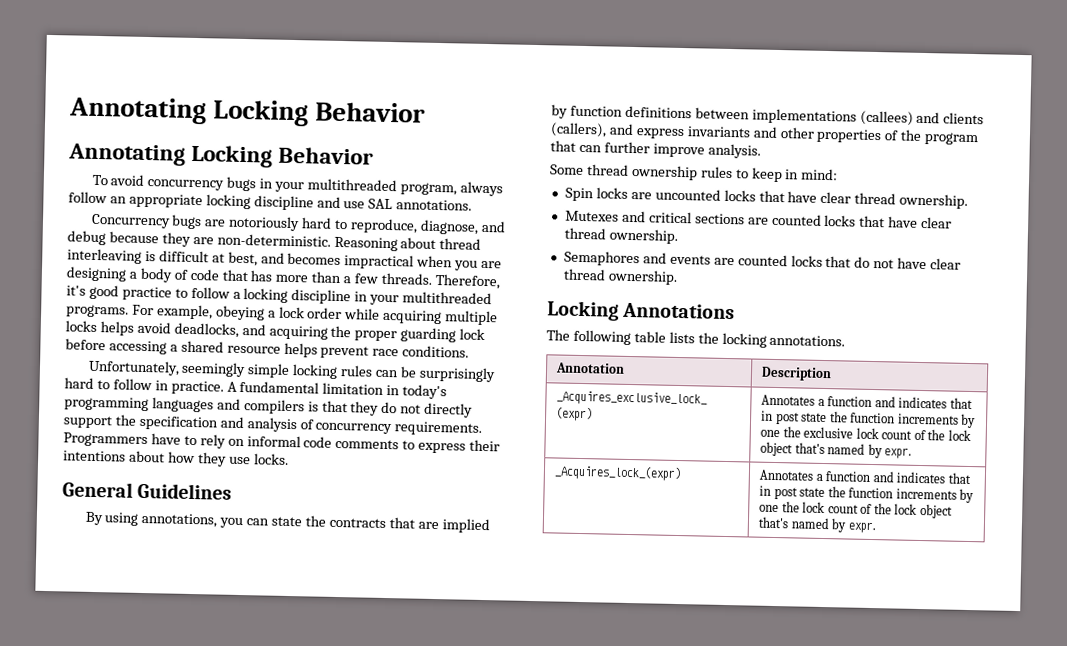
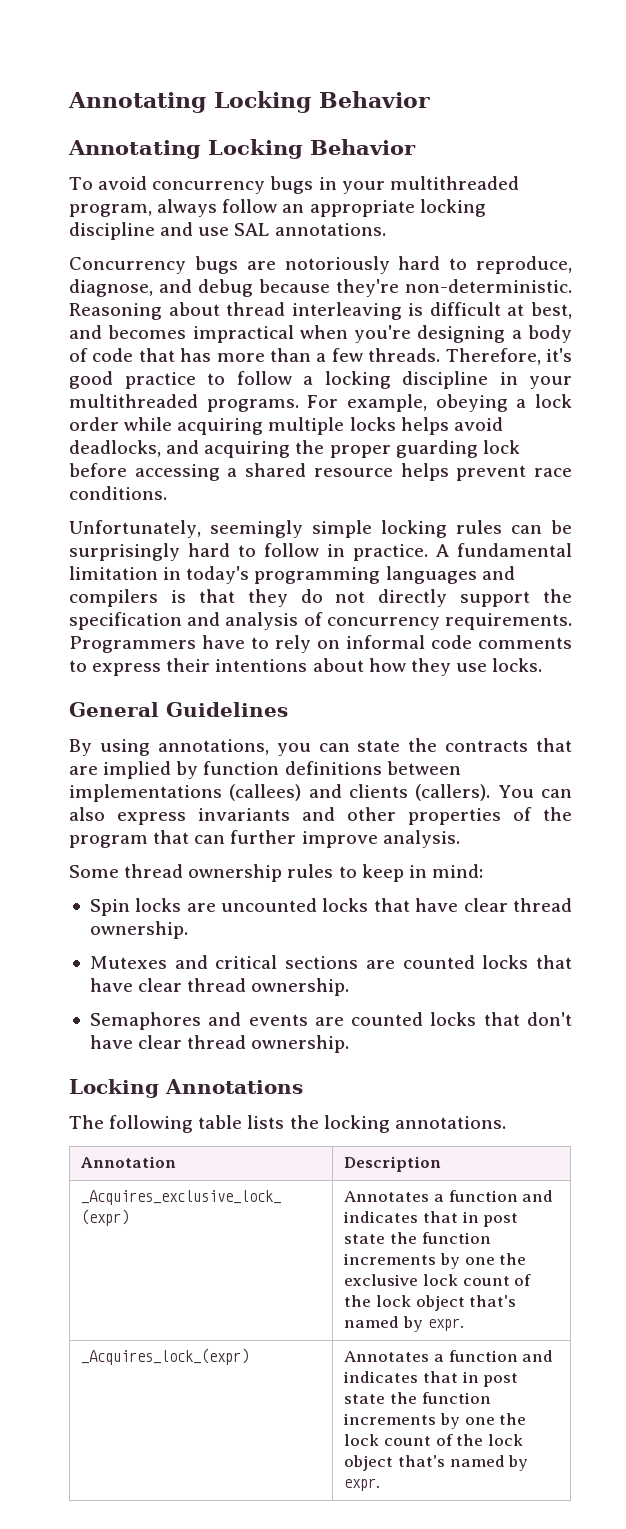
- Concurrency bugs are notoriously hard to reproduce, diagnose, and debug because they are non-deterministic.
+ Concurrency bugs are notoriously hard to reproduce, diagnose, and debug because they're non-deterministic.
- Reasoning about thread interleaving is difficult at best, and becomes impractical when you are designing a body of code that has more than a few threads.
+ Reasoning about thread interleaving is difficult at best, and becomes impractical when you're designing a body of code that has more than a few threads.
- By using annotations, you can state the contracts that are implied by function definitions between implementations (callees) and clients (callers), and express invariants and other properties of the program that can further improve analysis.
+ By using annotations, you can state the contracts that are implied by function definitions between implementations (callees) and clients (callers). You can also express invariants and other properties of the program that can further improve analysis.
- Semaphores and events are counted locks that do not have clear thread ownership.
+ Semaphores and events are counted locks that don't have clear thread ownership.

